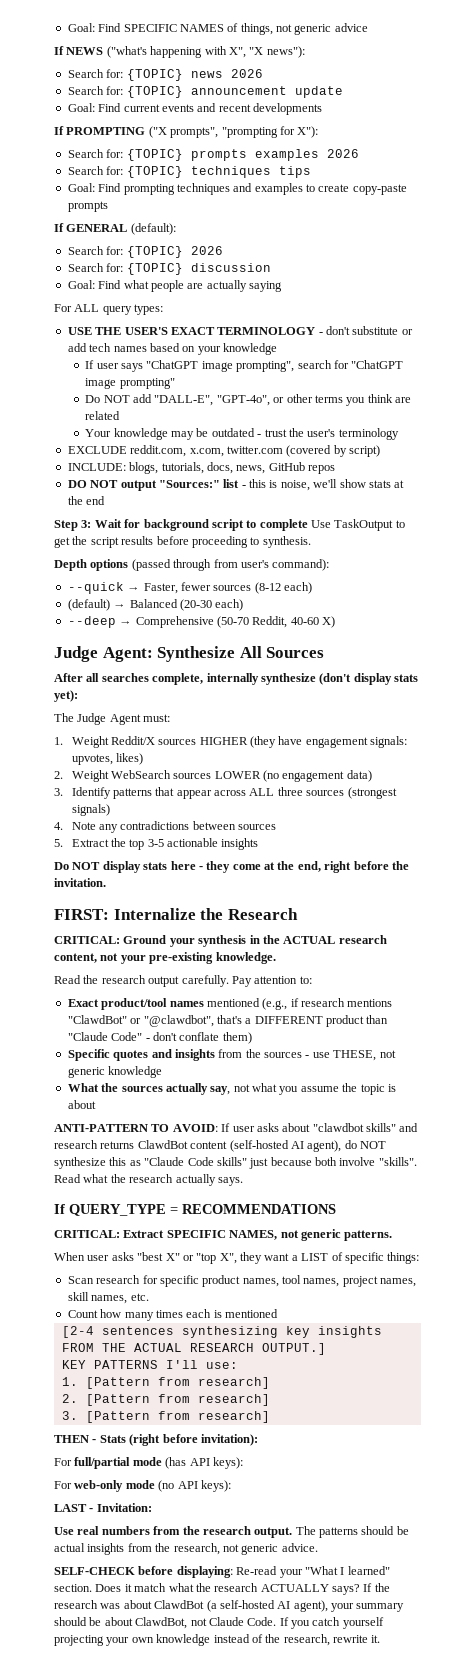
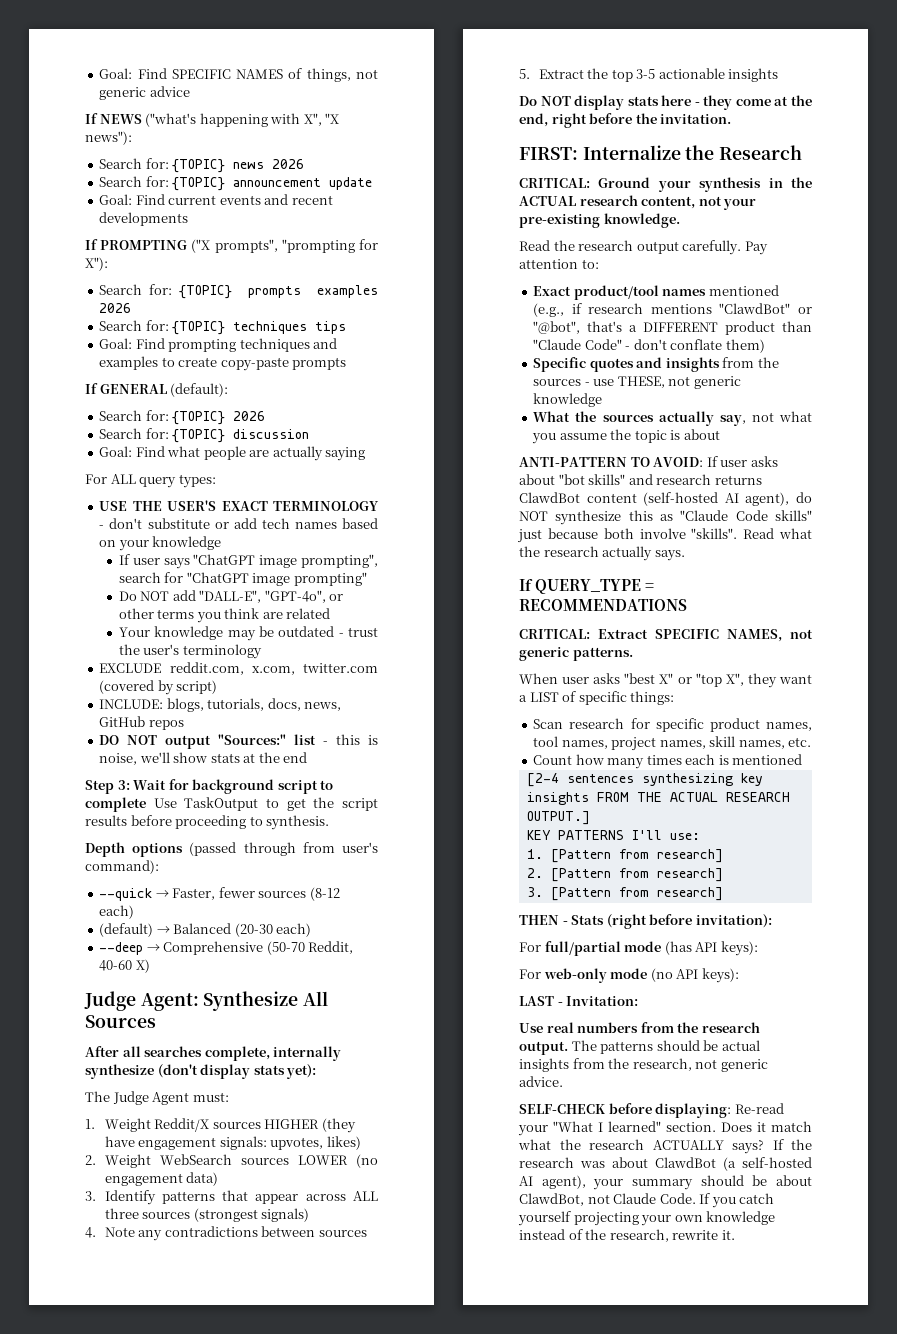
- Exact product/tool names mentioned (e.g., if research mentions "ClawdBot" or "@clawdbot", that's a DIFFERENT product than "Claude Code" - don't conflate them)
+ Exact product/tool names mentioned (e.g., if research mentions "ClawdBot" or "@bot", that's a DIFFERENT product than "Claude Code" - don't conflate them)
- ANTI-PATTERN TO AVOID: If user asks about "clawdbot skills" and research returns ClawdBot content (self-hosted AI agent), do NOT synthesize this as "Claude Code skills" just because both involve "skills".
+ ANTI-PATTERN TO AVOID: If user asks about "bot skills" and research returns ClawdBot content (self-hosted AI agent), do NOT synthesize this as "Claude Code skills" just because both involve "skills".

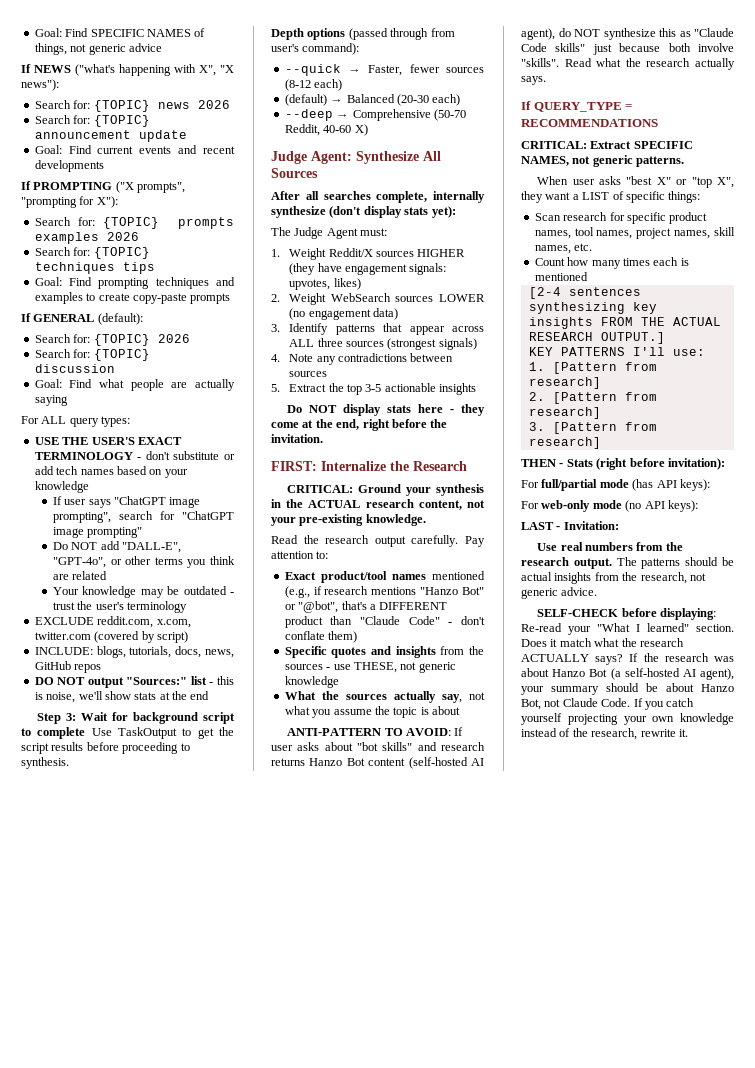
- Exact product/tool names mentioned (e.g., if research mentions "ClawdBot" or "@bot", that's a DIFFERENT product than "Claude Code" - don't conflate them)
+ Exact product/tool names mentioned (e.g., if research mentions "Hanzo Bot" or "@bot", that's a DIFFERENT product than "Claude Code" - don't conflate them)
- ANTI-PATTERN TO AVOID: If user asks about "bot skills" and research returns ClawdBot content (self-hosted AI agent), do NOT synthesize this as "Claude Code skills" just because both involve "skills".
+ ANTI-PATTERN TO AVOID: If user asks about "bot skills" and research returns Hanzo Bot content (self-hosted AI agent), do NOT synthesize this as "Claude Code skills" just because both involve "skills".
- If the research was about ClawdBot (a self-hosted AI agent), your summary should be about ClawdBot, not Claude Code.
+ If the research was about Hanzo Bot (a self-hosted AI agent), your summary should be about Hanzo Bot, not Claude Code.

